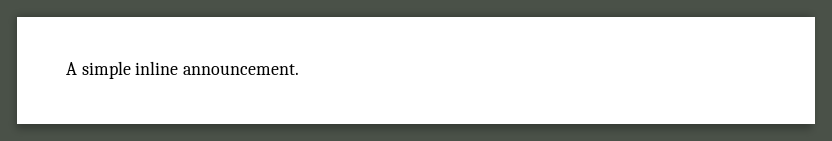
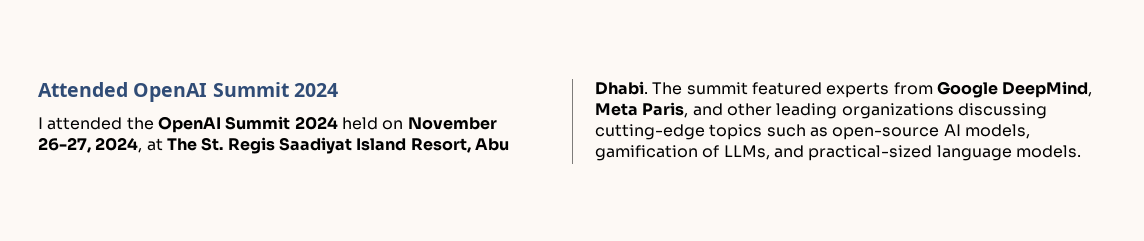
- A simple inline announcement.
+ Attended OpenAI Summit 2024
+ I attended the OpenAI Summit 2024 held on November 26-27, 2024, at The St. Regis Saadiyat Island Resort, Abu Dhabi. The summit featured experts from Google DeepMind, Meta Paris, and other leading organizations discussing cutting-edge topics such as open-source AI models, gamification of LLMs, and practical-sized language models.

